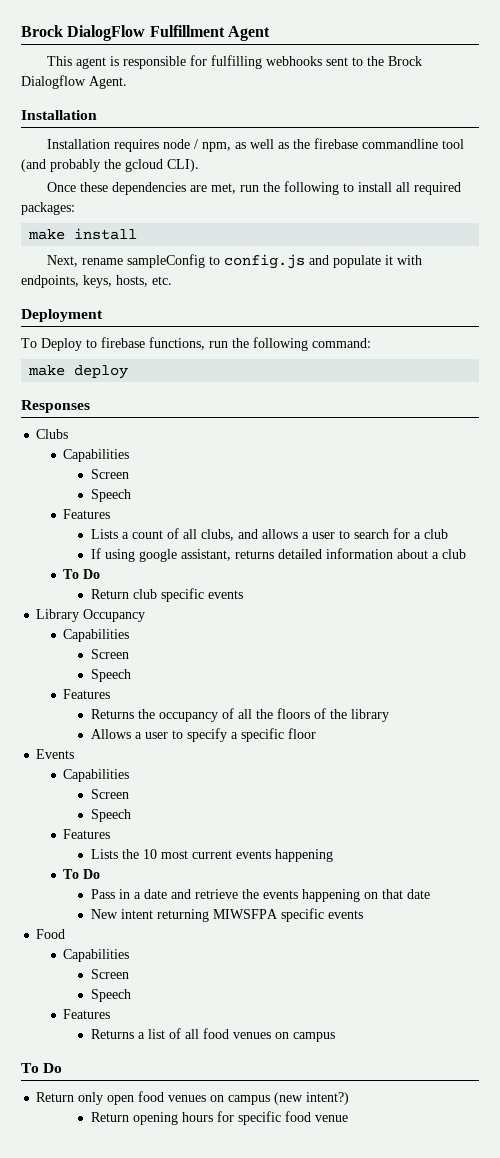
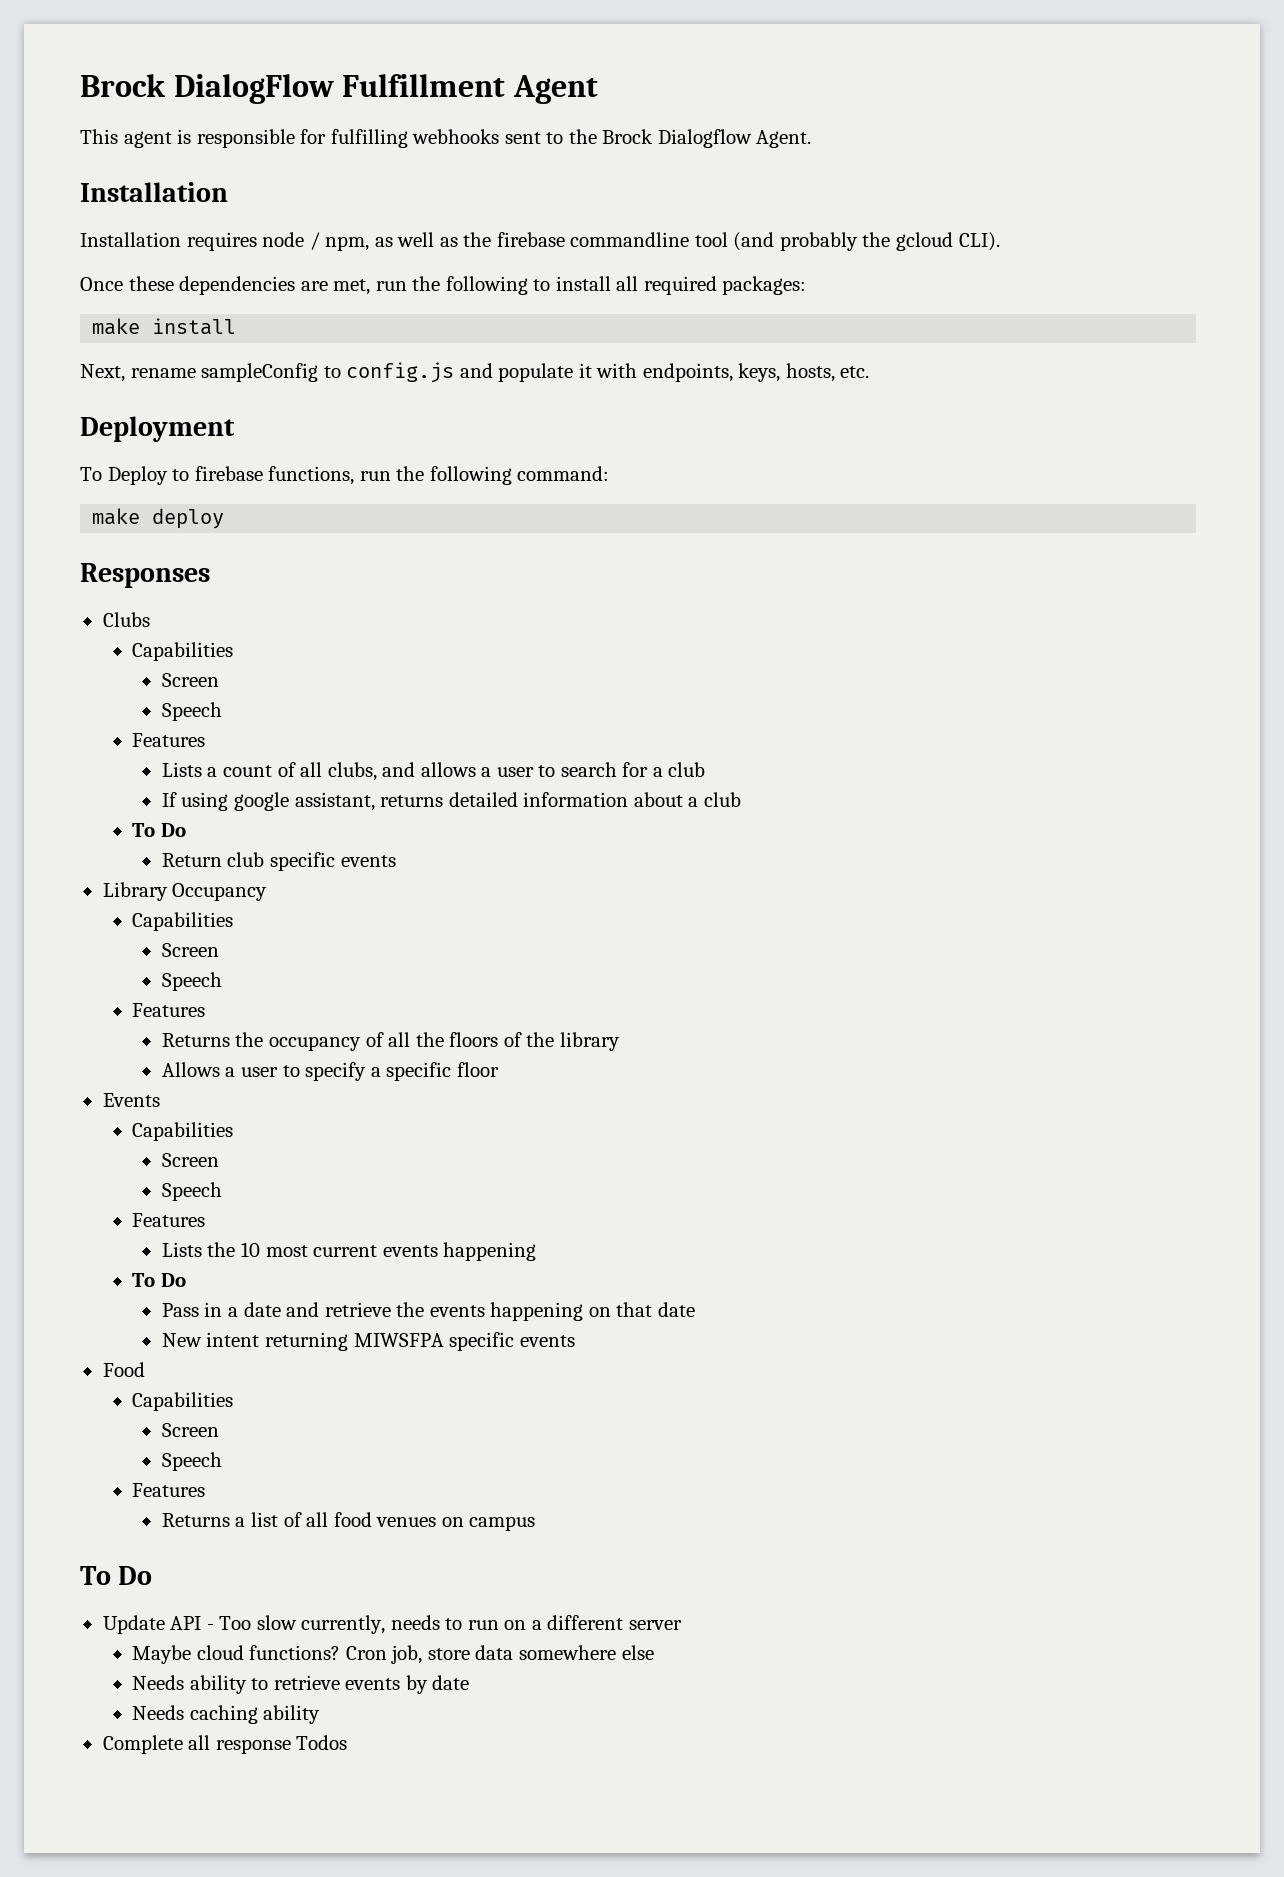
- Return only open food venues on campus (new intent?)
- Return opening hours for specific food venue
+ Update API - Too slow currently, needs to run on a different server
+ Maybe cloud functions? Cron job, store data somewhere else
+ Needs ability to retrieve events by date
+ Needs caching ability
+ Complete all response Todos

